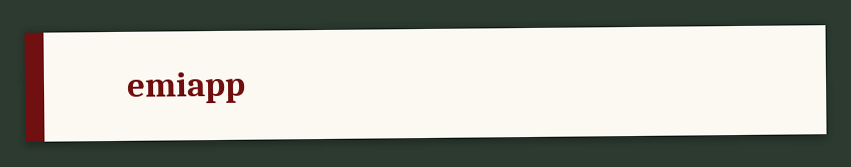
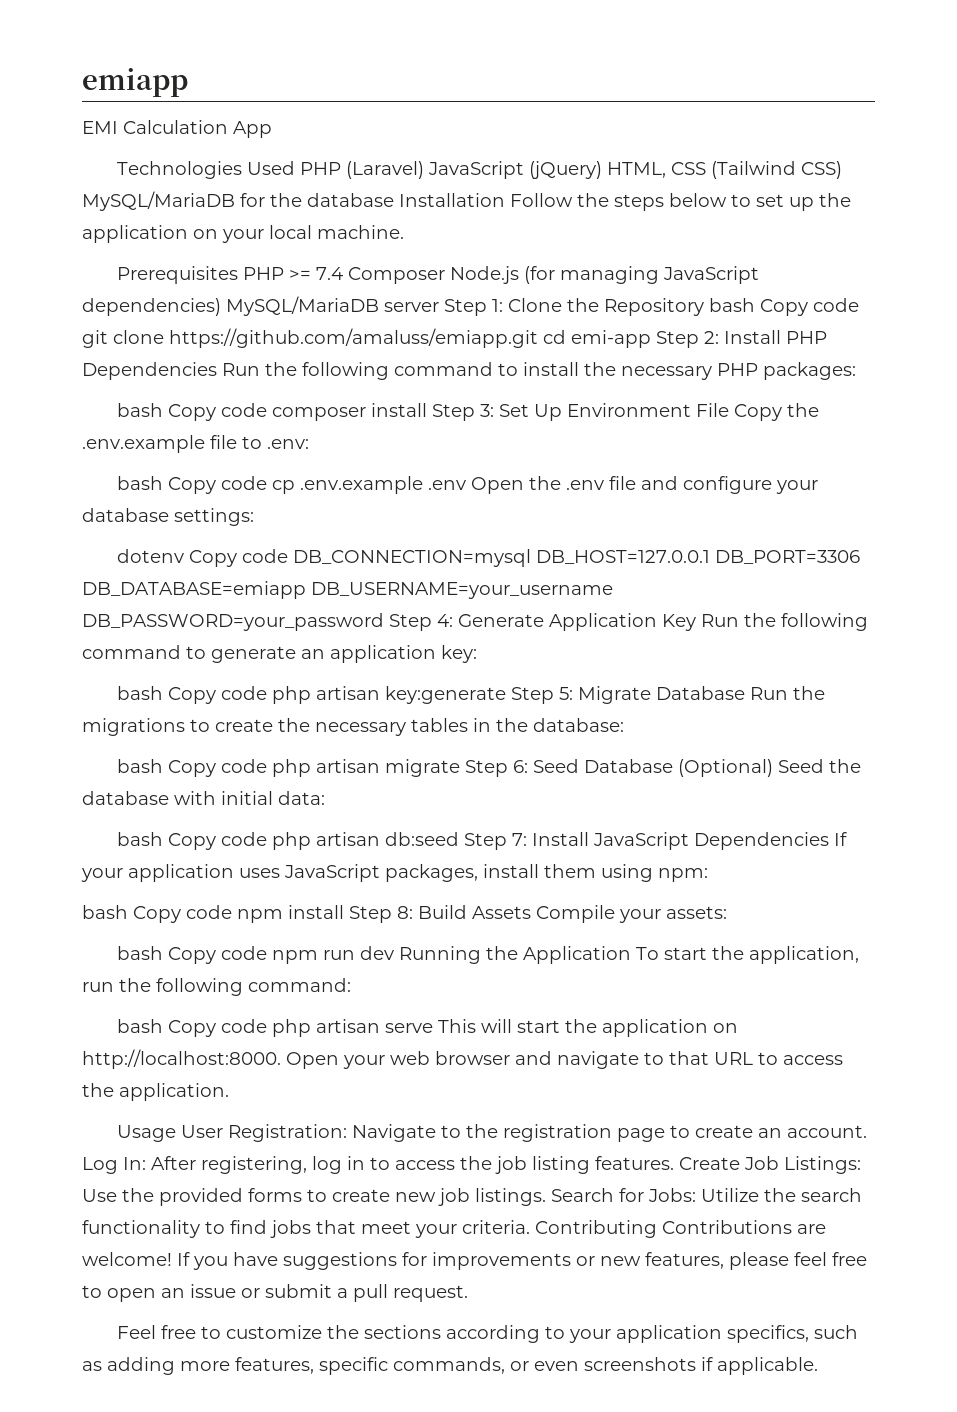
+ EMI Calculation App
+ Technologies Used PHP (Laravel) JavaScript (jQuery) HTML, CSS (Tailwind CSS) MySQL/MariaDB for the database Installation Follow the steps below to set up the application on your local machine.
+ Prerequisites PHP >= 7.4 Composer Node.js (for managing JavaScript dependencies) MySQL/MariaDB server Step 1: Clone the Repository bash Copy code git clone https://github.com/amaluss/emiapp.git cd emi-app Step 2: Install PHP Dependencies Run the following command to install the necessary PHP packages:
+ bash Copy code composer install Step 3: Set Up Environment File Copy the .env.example file to .env:
+ bash Copy code cp .env.example .env Open the .env file and configure your database settings:
+ dotenv Copy code DB_CONNECTION=mysql DB_HOST=127.0.0.1 DB_PORT=3306 DB_DATABASE=emiapp DB_USERNAME=your_username DB_PASSWORD=your_password Step 4: Generate Application Key Run the following command to generate an application key:
+ bash Copy code php artisan key:generate Step 5: Migrate Database Run the migrations to create the necessary tables in the database:
+ bash Copy code php artisan migrate Step 6: Seed Database (Optional) Seed the database with initial data:
+ bash Copy code php artisan db:seed Step 7: Install JavaScript Dependencies If your application uses JavaScript packages, install them using npm:
+ bash Copy code npm install Step 8: Build Assets Compile your assets:
+ bash Copy code npm run dev Running the Application To start the application, run the following command:
+ bash Copy code php artisan serve This will start the application on http://localhost:8000. Open your web browser and navigate to that URL to access the application.
+ Usage User Registration: Navigate to the registration page to create an account. Log In: After registering, log in to access the job listing features. Create Job Listings: Use the provided forms to create new job listings. Search for Jobs: Utilize the search functionality to find jobs that meet your criteria. Contributing Contributions are welcome! If you have suggestions for improvements or new features, please feel free to open an issue or submit a pull request.
+ Feel free to customize the sections according to your application specifics, such as adding more features, specific commands, or even screenshots if applicable.

